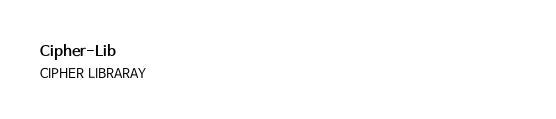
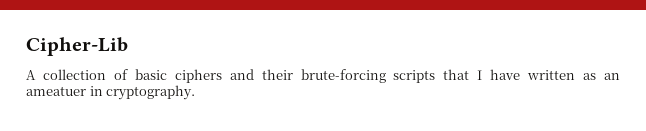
- CIPHER LIBRARAY
+ A collection of basic ciphers and their brute-forcing scripts that I have written as an ameatuer in cryptography.

